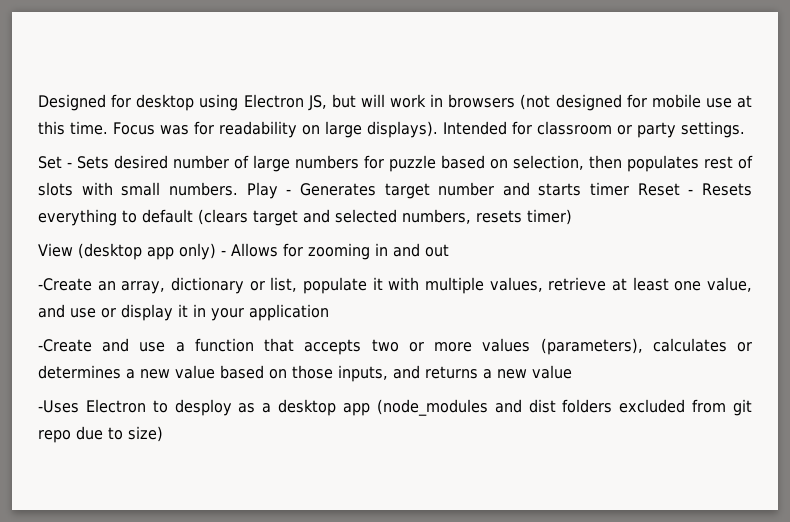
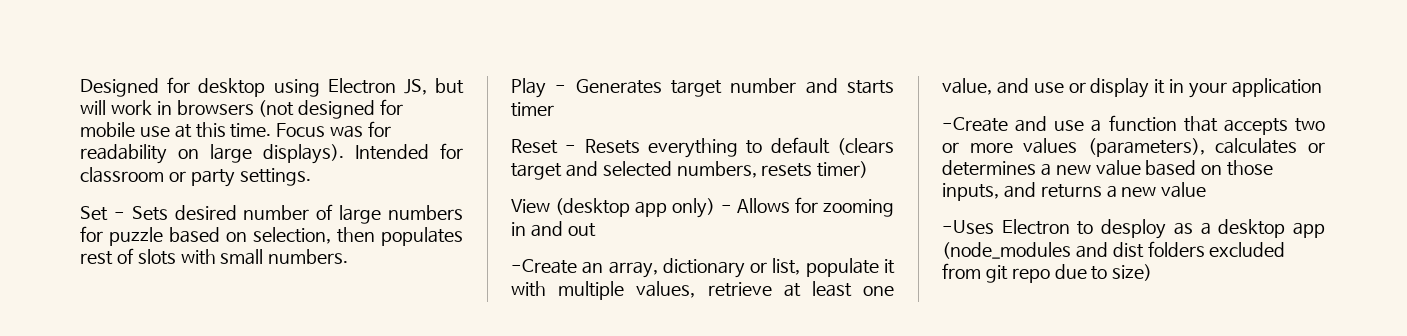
- Set - Sets desired number of large numbers for puzzle based on selection, then populates rest of slots with small numbers. Play - Generates target number and starts timer Reset - Resets everything to default (clears target and selected numbers, resets timer)
+ Set - Sets desired number of large numbers for puzzle based on selection, then populates rest of slots with small numbers.
+ Play - Generates target number and starts timer
+ Reset - Resets everything to default (clears target and selected numbers, resets timer)

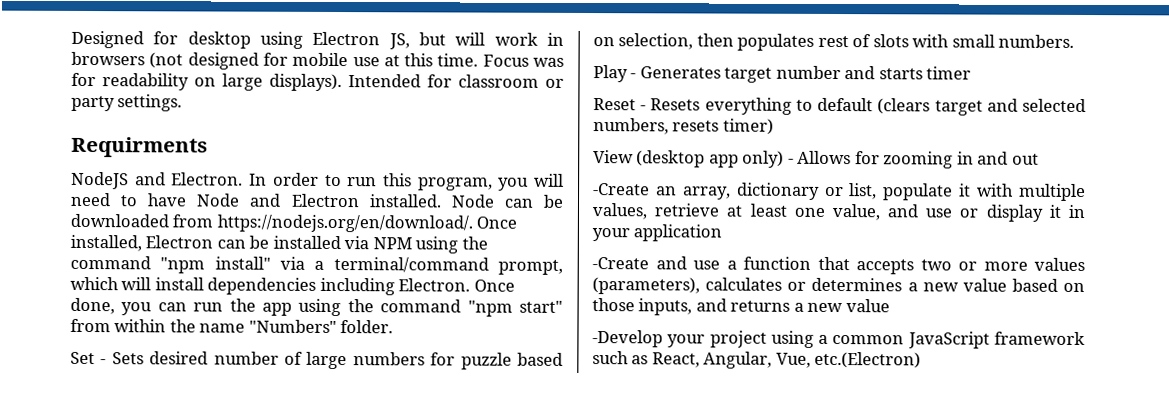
+ Requirments
+ NodeJS and Electron. In order to run this program, you will need to have Node and Electron installed. Node can be downloaded from https://nodejs.org/en/download/. Once installed, Electron can be installed via NPM using the command "npm install" via a terminal/command prompt, which will install dependencies including Electron. Once done, you can run the app using the command "npm start" from within the name "Numbers" folder.
- -Uses Electron to desploy as a desktop app (node_modules and dist folders excluded from git repo due to size)
+ -Develop your project using a common JavaScript framework such as React, Angular, Vue, etc.(Electron)

